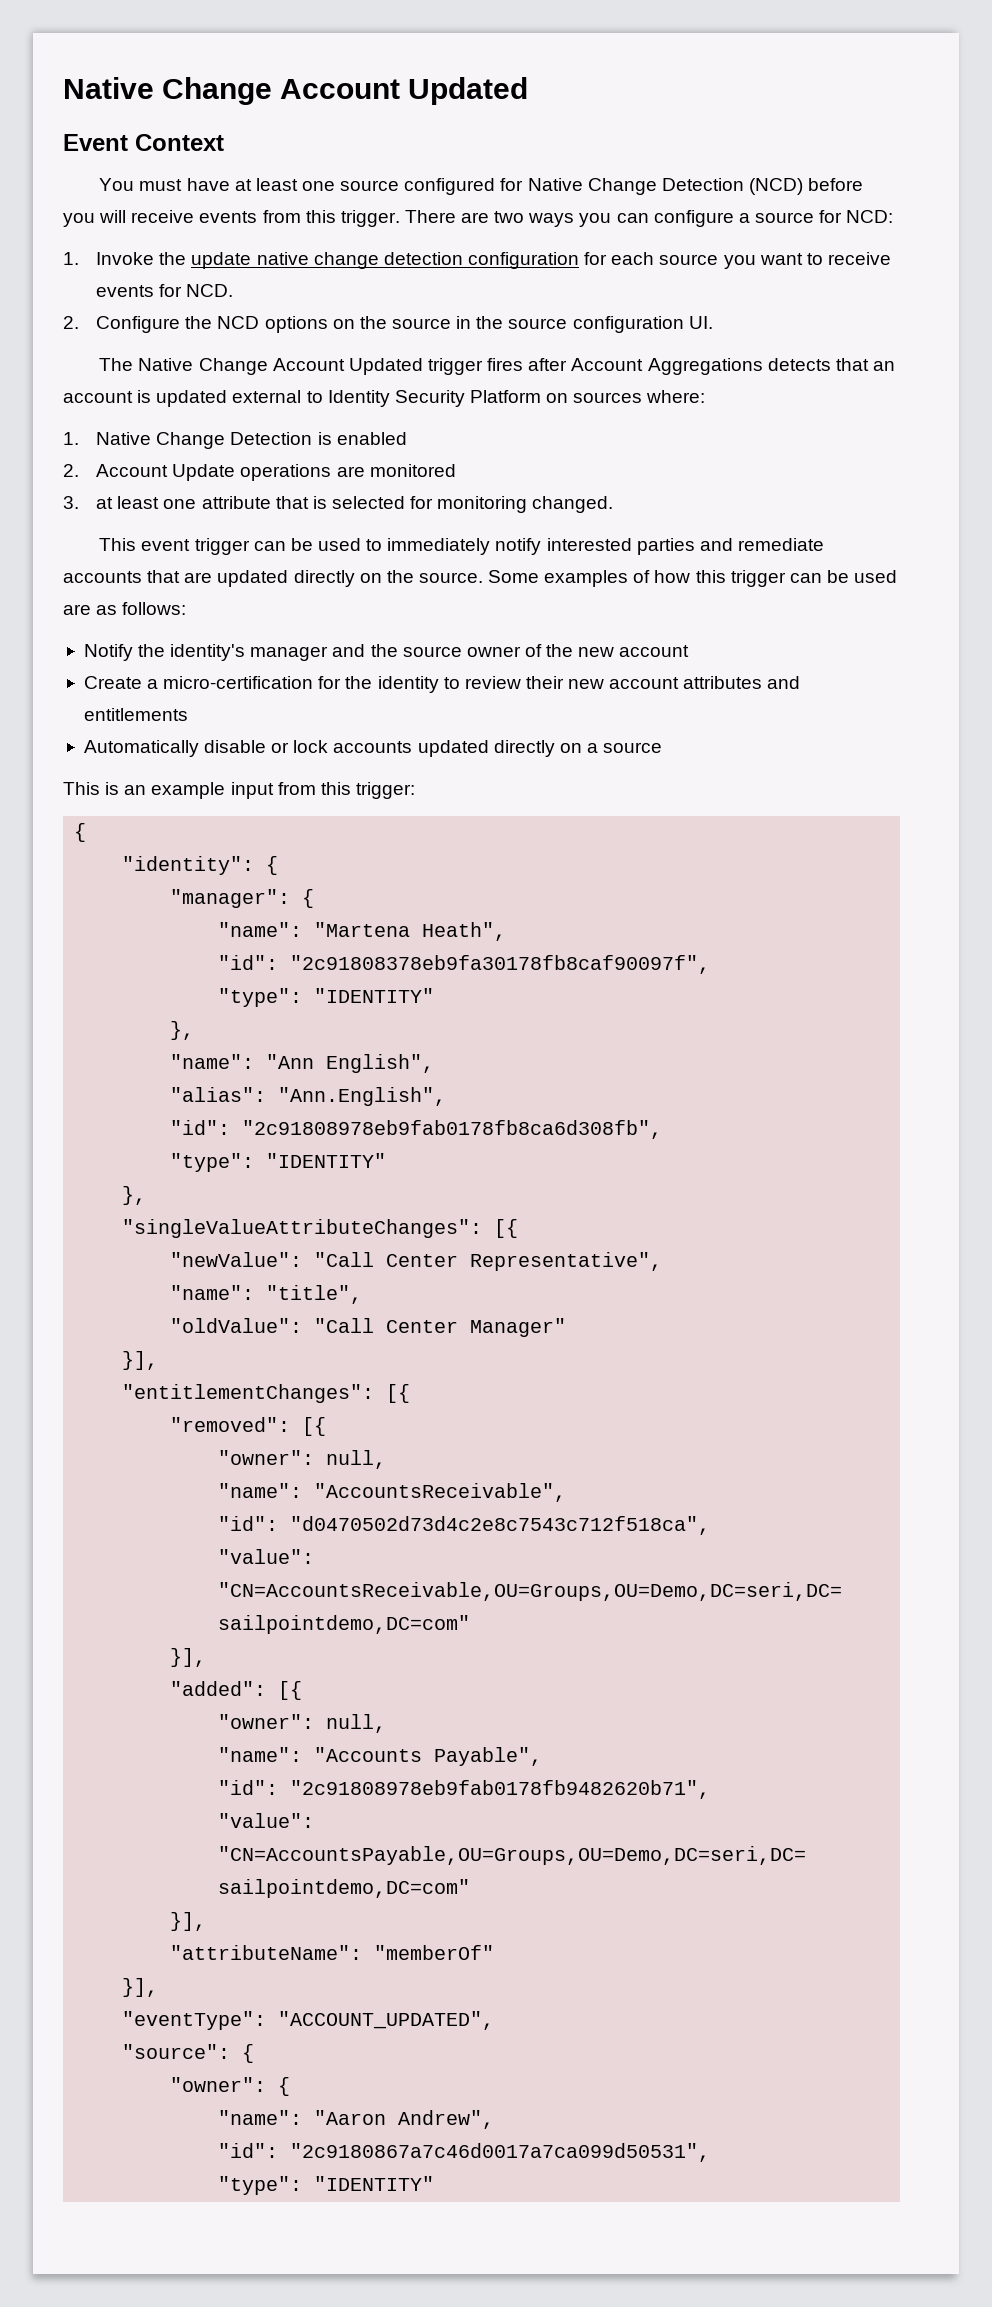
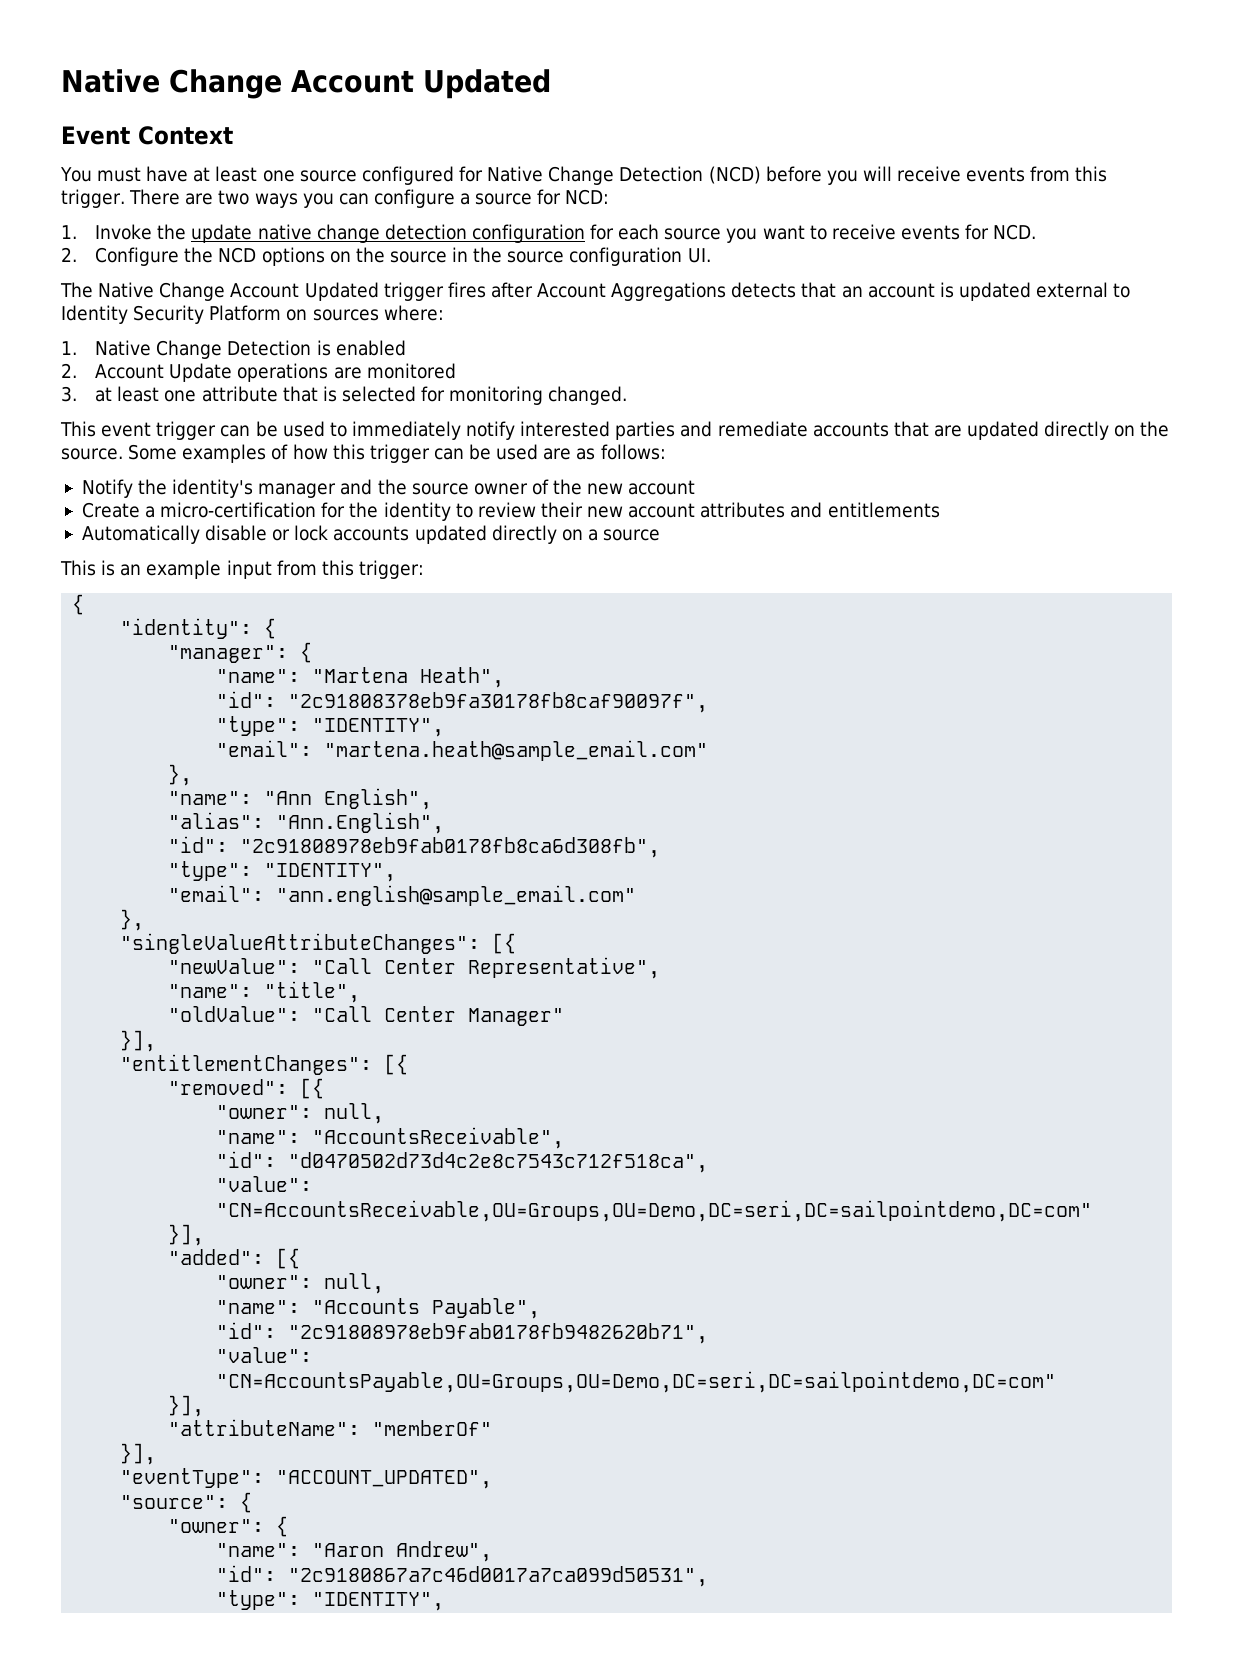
  "id": "2c91808378eb9fa30178fb8caf90097f",
- "type": "IDENTITY"
+ "type": "IDENTITY",
+ "email": "martena.heath@sample_email.com"
  "id": "2c91808978eb9fab0178fb8ca6d308fb",
- "type": "IDENTITY"
+ "type": "IDENTITY",
+ "email": "ann.english@sample_email.com"
  "id": "2c9180867a7c46d0017a7ca099d50531",
- "type": "IDENTITY"
+ "type": "IDENTITY",

